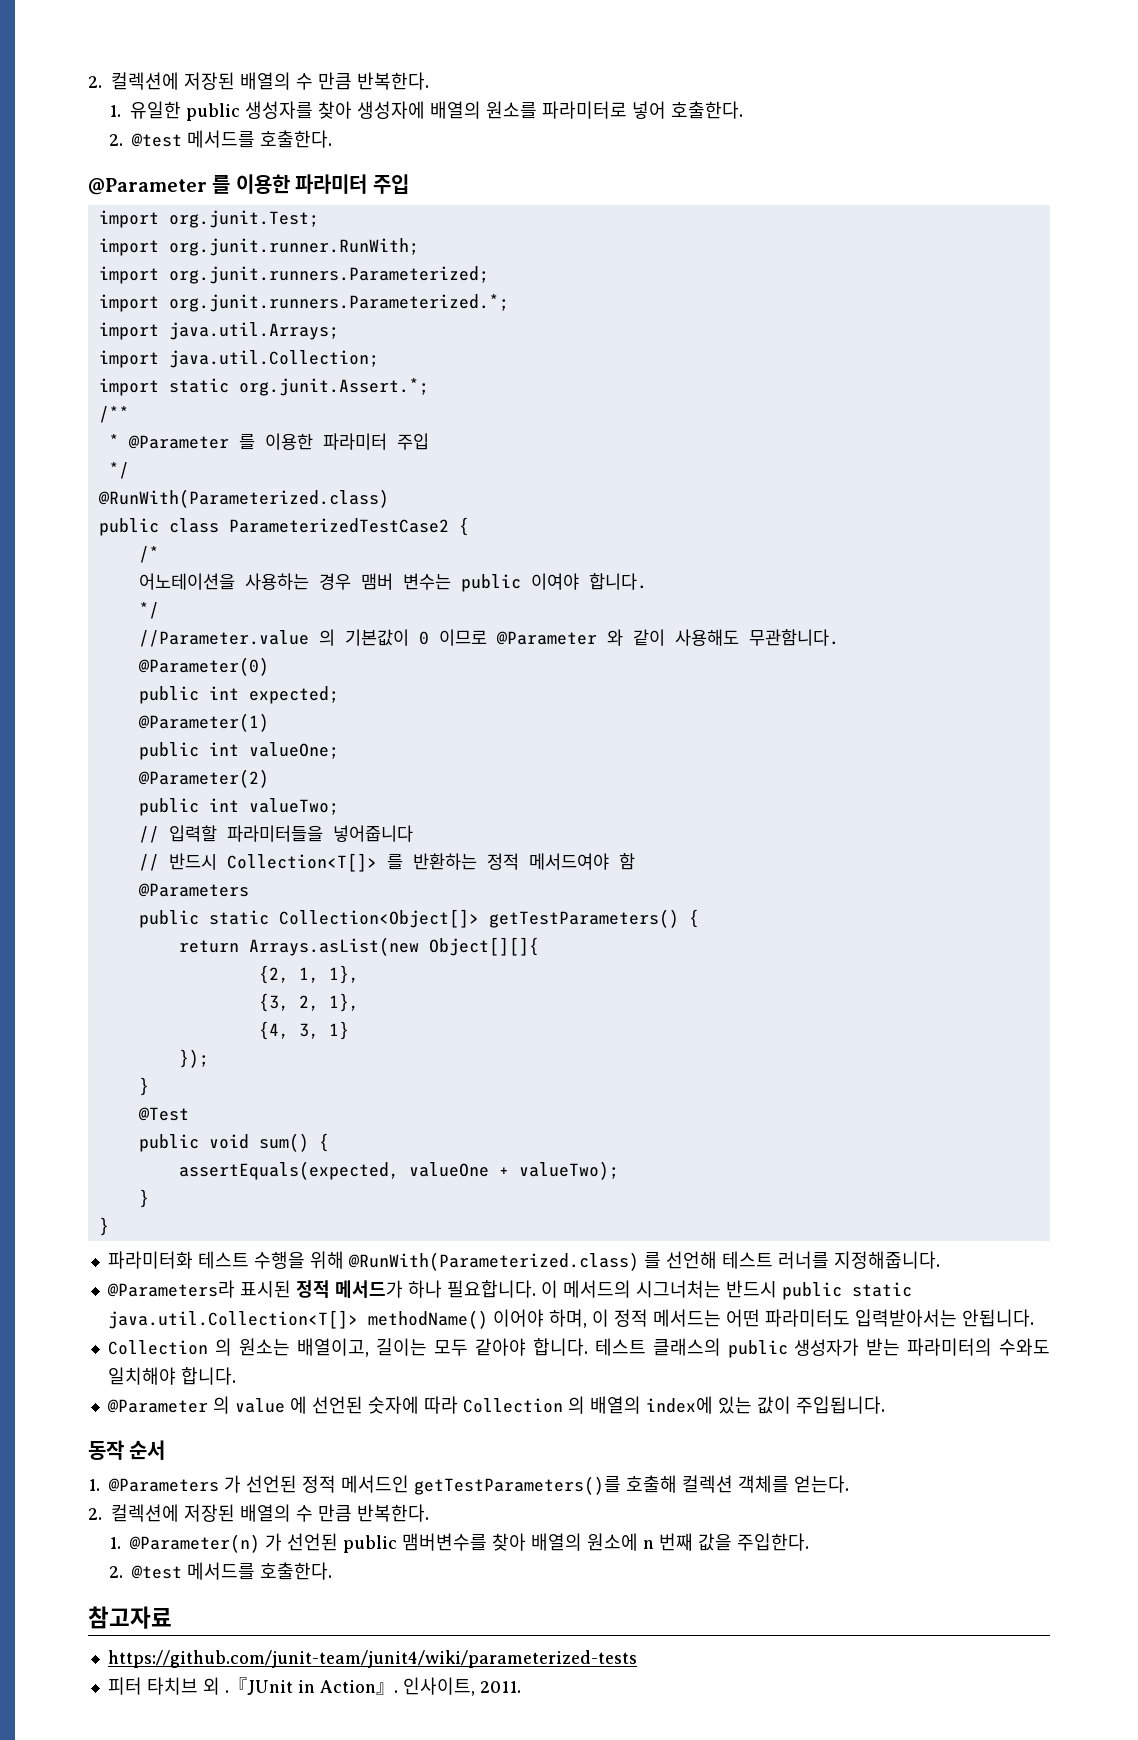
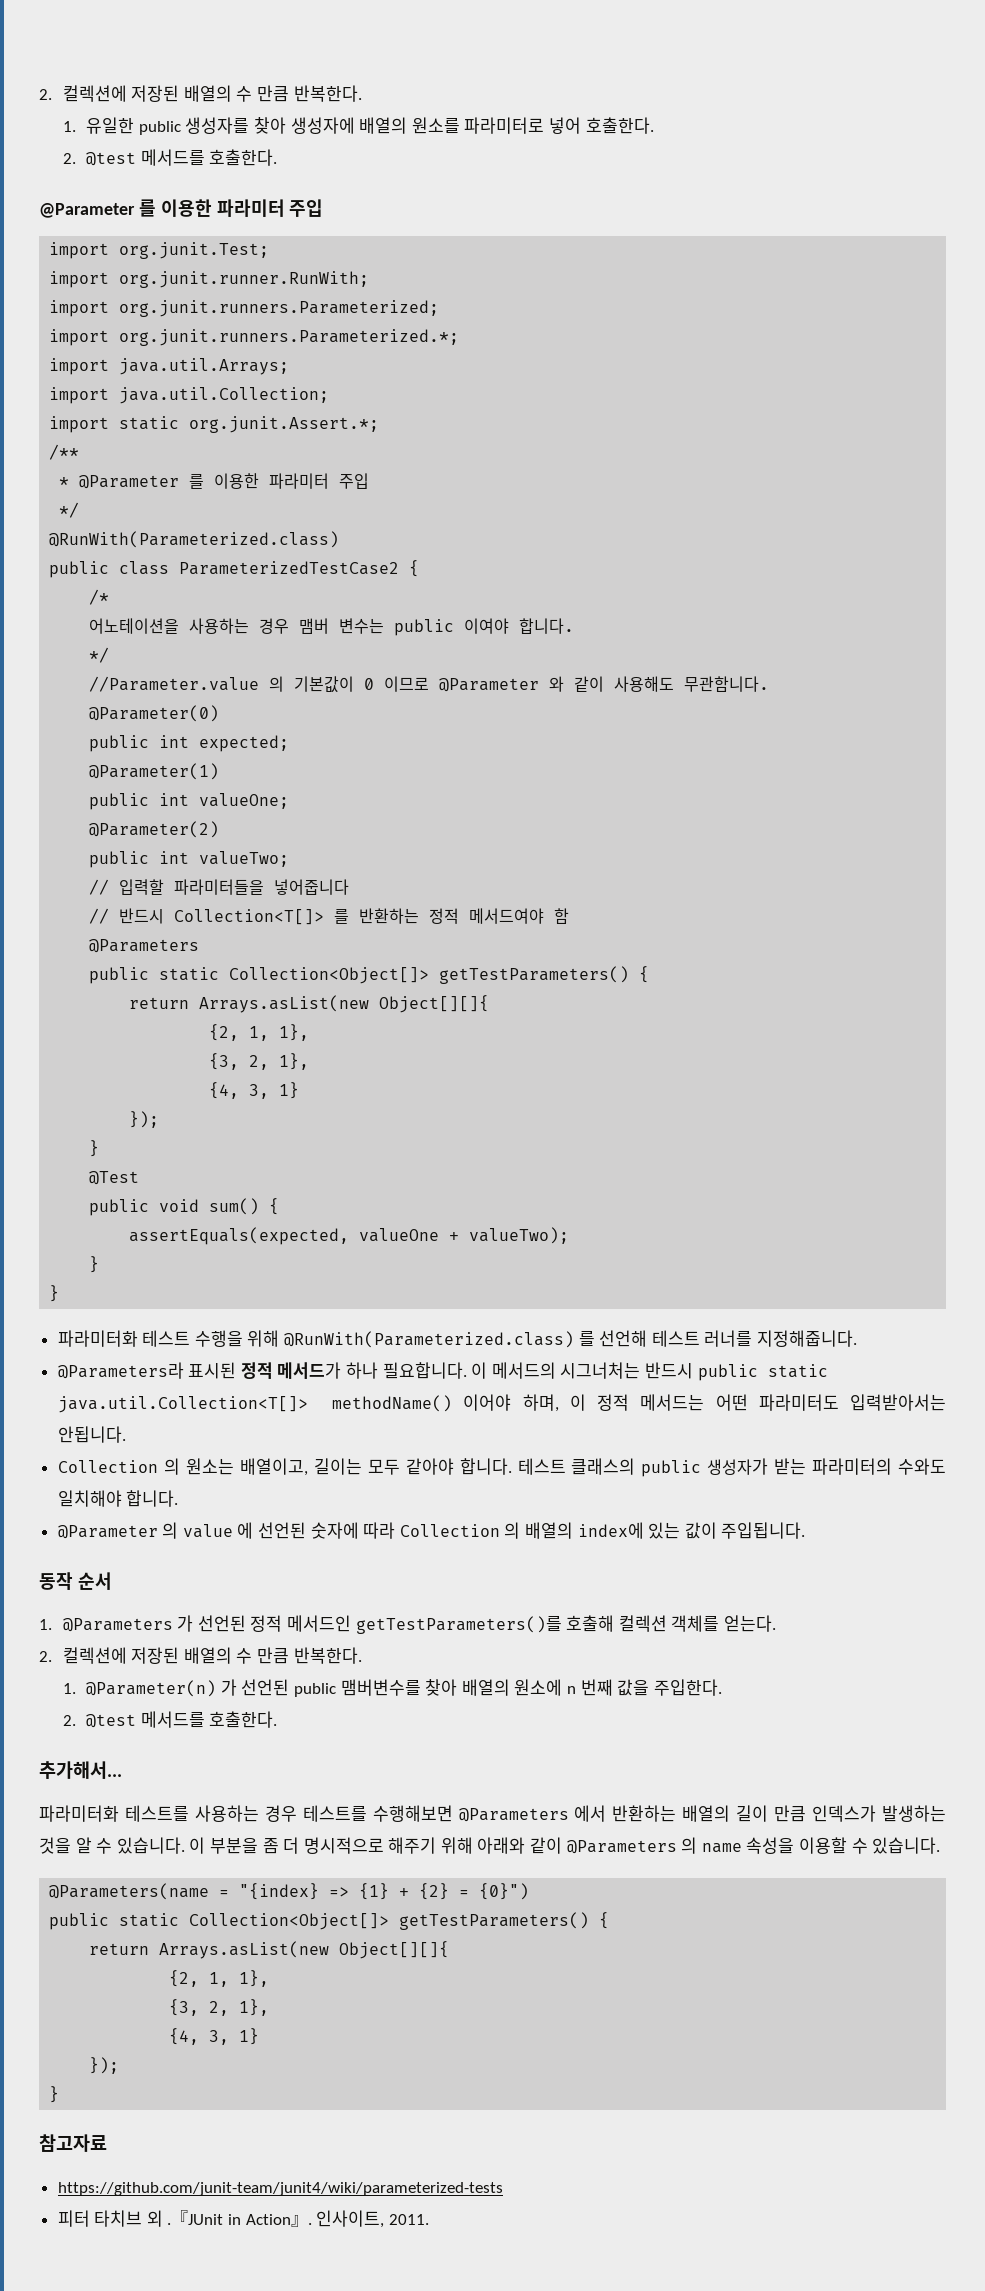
+ 추가해서...
+ 파라미터화 테스트를 사용하는 경우 테스트를 수행해보면 @Parameters 에서 반환하는 배열의 길이 만큼 인덱스가 발생하는 것을 알 수 있습니다. 이 부분을 좀 더 명시적으로 해주기 위해 아래와 같이 @Parameters 의 name 속성을 이용할 수 있습니다.
+ @Parameters(name = "{index} => {1} + {2} = {0}")
+ public static Collection<Object[]> getTestParameters() {
+ return Arrays.asList(new Object[][]{
+ {2, 1, 1},
+ {3, 2, 1},
+ {4, 3, 1}
+ });
+ }

